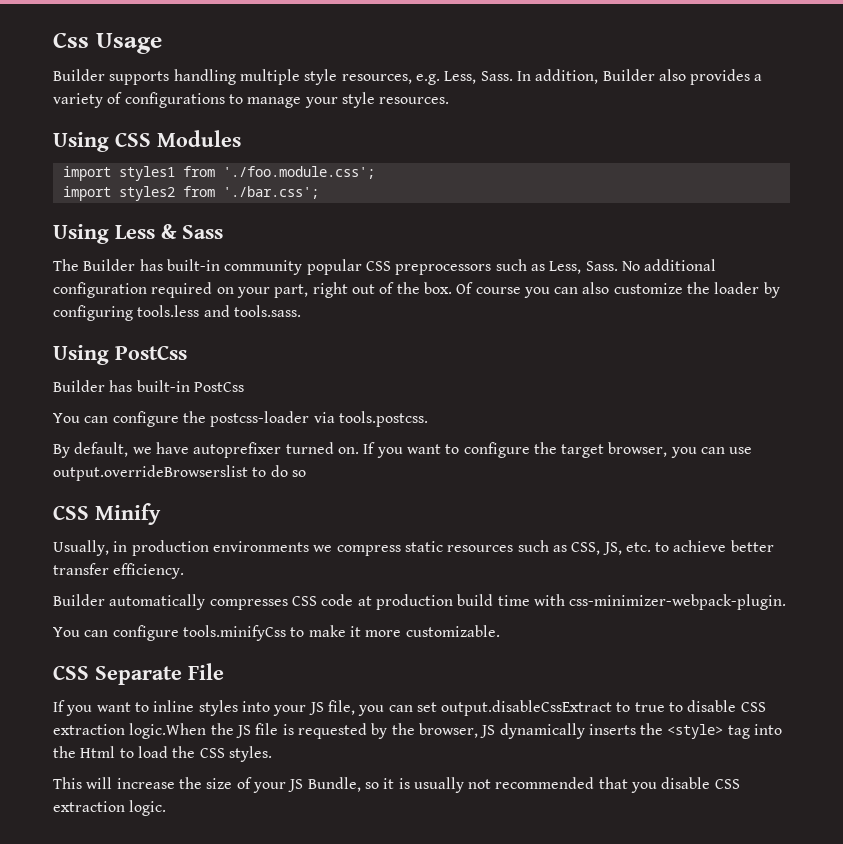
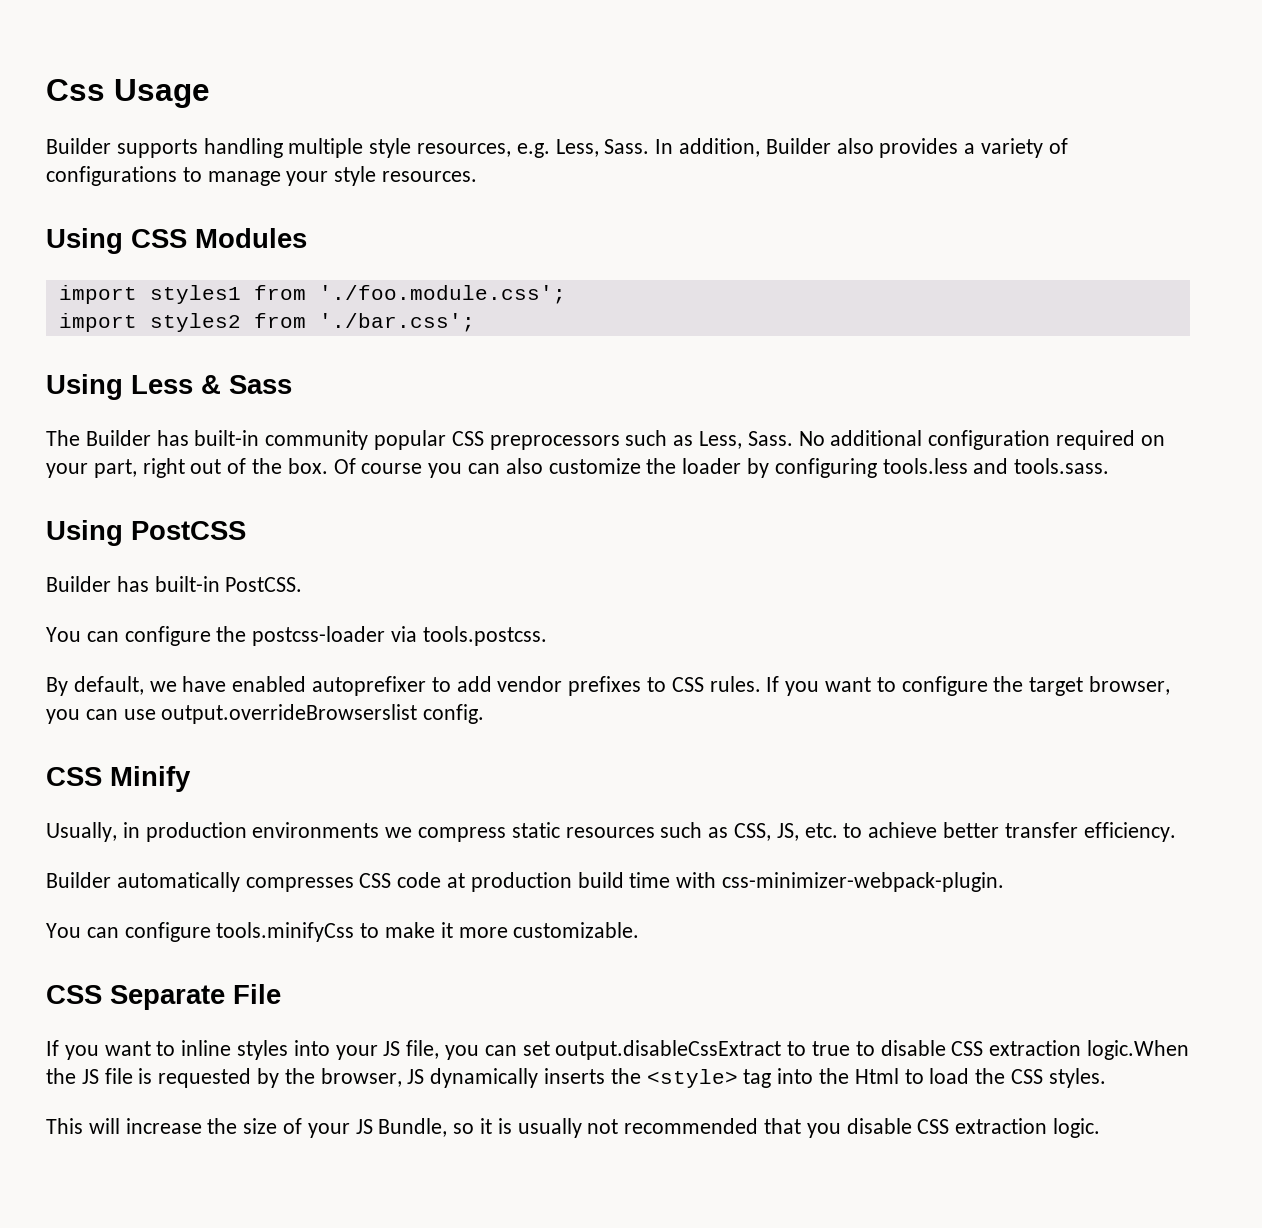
- Using PostCss
- Builder has built-in PostCss
+ Using PostCSS
+ Builder has built-in PostCSS.
- By default, we have autoprefixer turned on.
+ By default, we have enabled autoprefixer to add vendor prefixes to CSS rules.
- If you want to configure the target browser, you can use output.overrideBrowserslist to do so
+ If you want to configure the target browser, you can use output.overrideBrowserslist config.

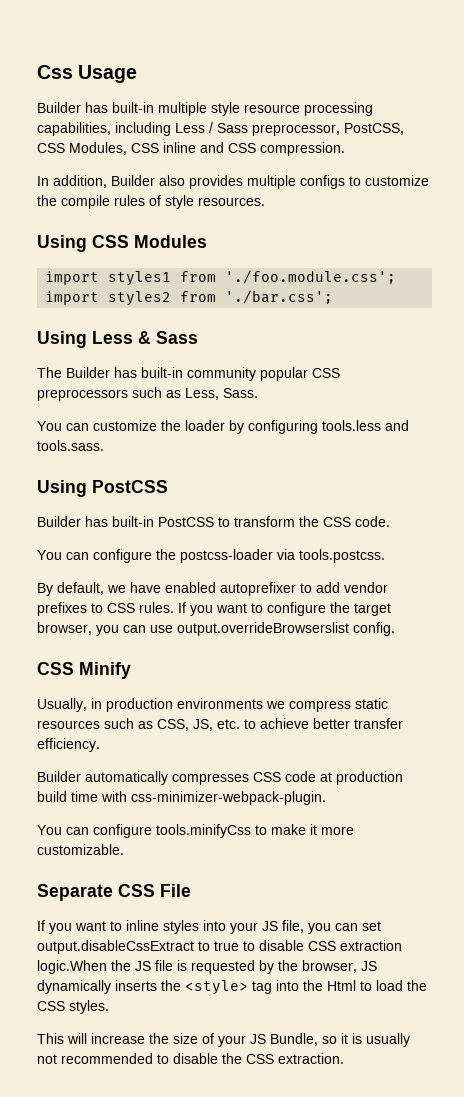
- Builder supports handling multiple style resources, e.g. Less, Sass. In addition, Builder also provides a variety of configurations to manage your style resources.
+ Builder has built-in multiple style resource processing capabilities, including Less / Sass preprocessor, PostCSS, CSS Modules, CSS inline and CSS compression.
+ In addition, Builder also provides multiple configs to customize the compile rules of style resources.
- The Builder has built-in community popular CSS preprocessors such as Less, Sass. No additional configuration required on your part, right out of the box. Of course you can also customize the loader by configuring tools.less and tools.sass.
+ The Builder has built-in community popular CSS preprocessors such as Less, Sass.
+ You can customize the loader by configuring tools.less and tools.sass.
- Builder has built-in PostCSS.
+ Builder has built-in PostCSS to transform the CSS code.
- CSS Separate File
+ Separate CSS File
- This will increase the size of your JS Bundle, so it is usually not recommended that you disable CSS extraction logic.
+ This will increase the size of your JS Bundle, so it is usually not recommended to disable the CSS extraction.

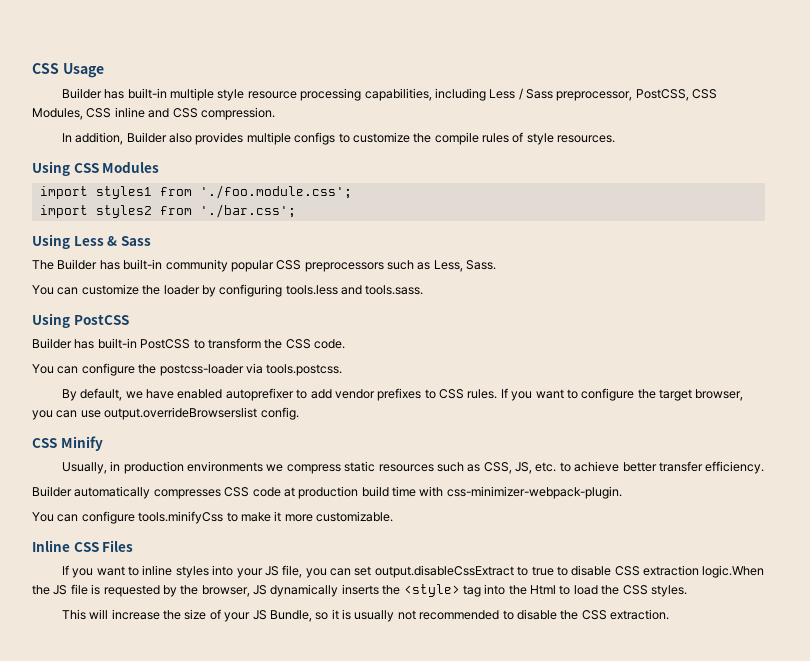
- Css Usage
+ CSS Usage
- Separate CSS File
+ Inline CSS Files

